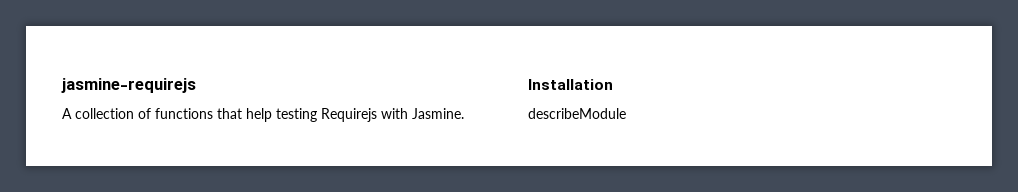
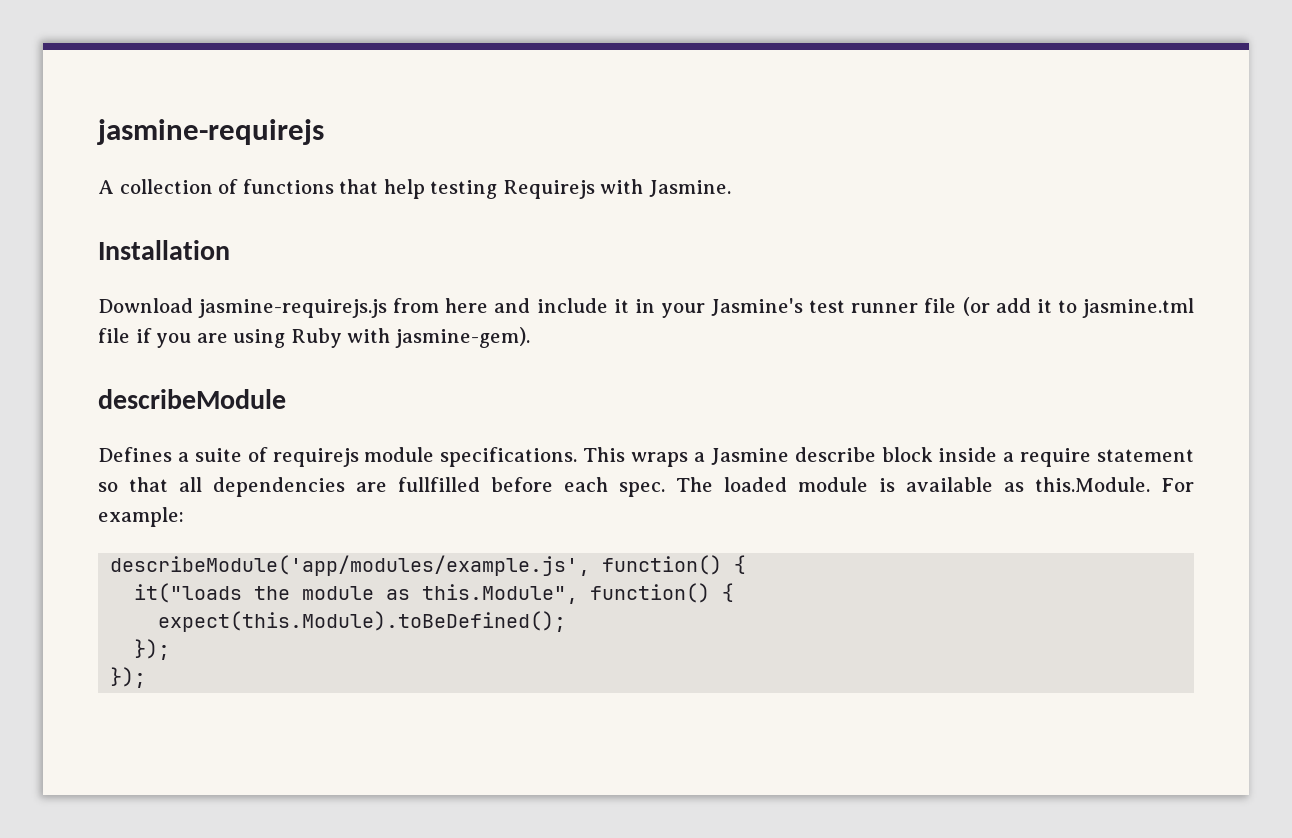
+ Download jasmine-requirejs.js from here and include it in your Jasmine's test runner file (or add it to jasmine.tml file if you are using Ruby with jasmine-gem).
  describeModule
+ Defines a suite of requirejs module specifications. This wraps a Jasmine describe block inside a require statement so that all dependencies are fullfilled before each spec. The loaded module is available as this.Module. For example:
+ describeModule('app/modules/example.js', function() {
+ it("loads the module as this.Module", function() {
+ expect(this.Module).toBeDefined();
+ });
+ });

